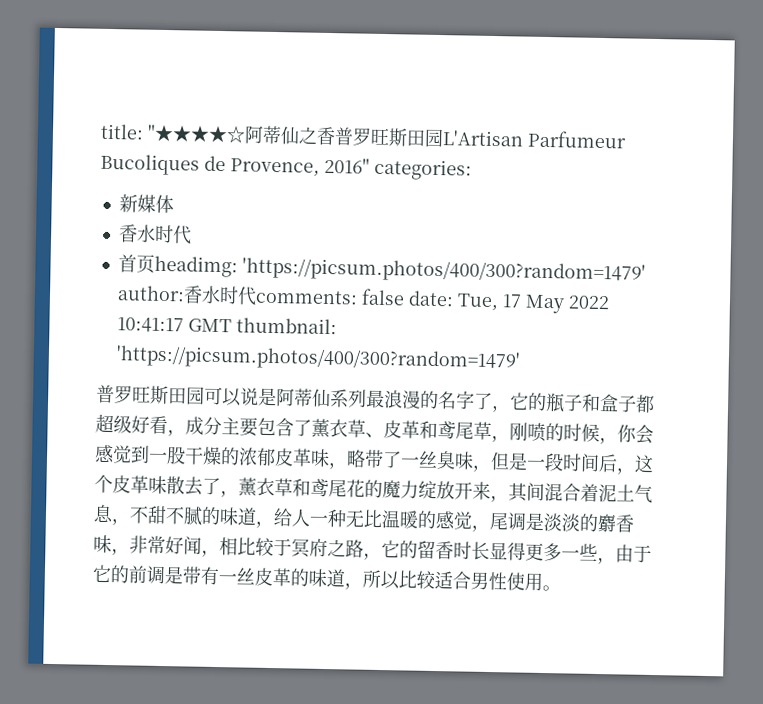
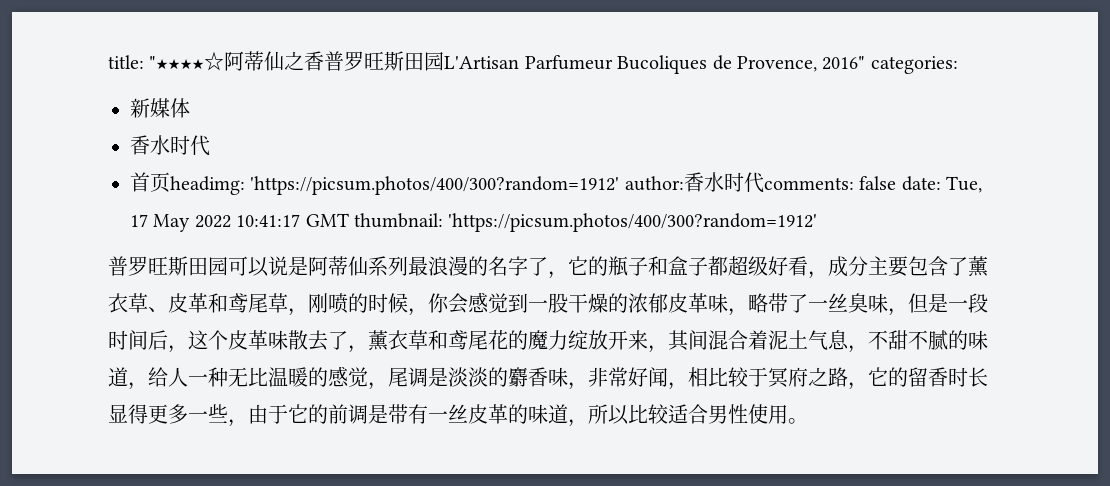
- 首页headimg: 'https://picsum.photos/400/300?random=1479' author:香水时代comments: false date: Tue, 17 May 2022 10:41:17 GMT thumbnail: 'https://picsum.photos/400/300?random=1479'
+ 首页headimg: 'https://picsum.photos/400/300?random=1912' author:香水时代comments: false date: Tue, 17 May 2022 10:41:17 GMT thumbnail: 'https://picsum.photos/400/300?random=1912'

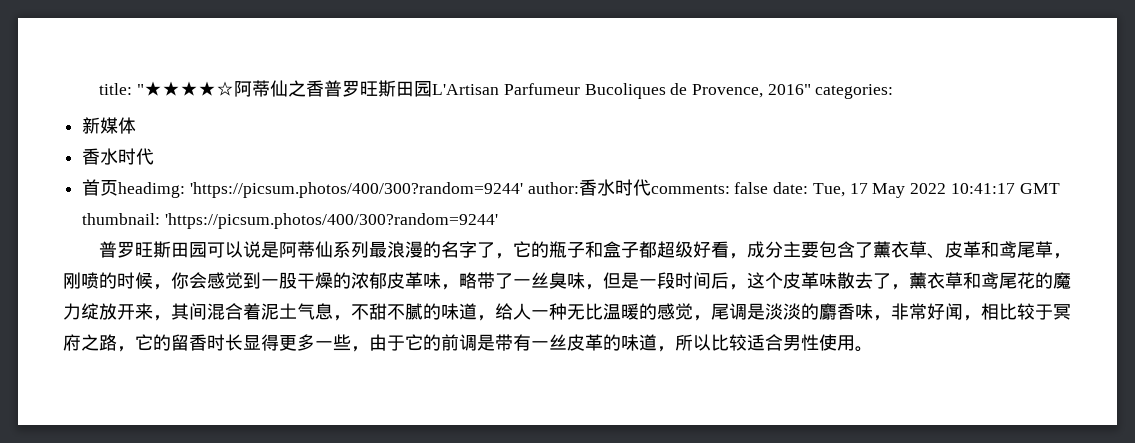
- 首页headimg: 'https://picsum.photos/400/300?random=1912' author:香水时代comments: false date: Tue, 17 May 2022 10:41:17 GMT thumbnail: 'https://picsum.photos/400/300?random=1912'
+ 首页headimg: 'https://picsum.photos/400/300?random=9244' author:香水时代comments: false date: Tue, 17 May 2022 10:41:17 GMT thumbnail: 'https://picsum.photos/400/300?random=9244'

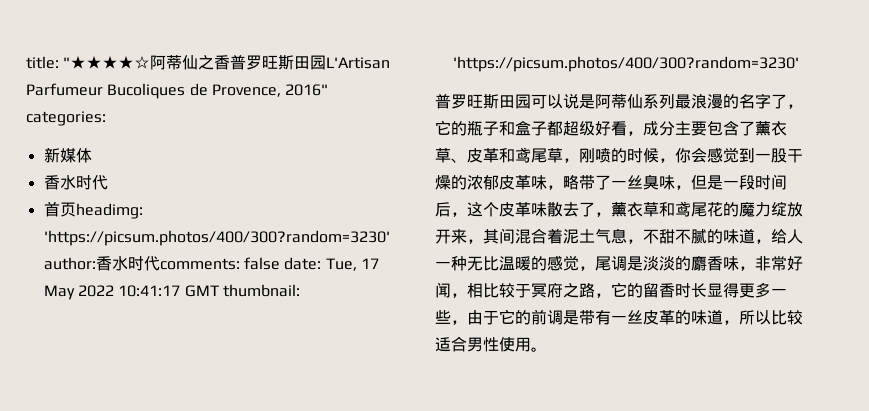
- 首页headimg: 'https://picsum.photos/400/300?random=9244' author:香水时代comments: false date: Tue, 17 May 2022 10:41:17 GMT thumbnail: 'https://picsum.photos/400/300?random=9244'
+ 首页headimg: 'https://picsum.photos/400/300?random=3230' author:香水时代comments: false date: Tue, 17 May 2022 10:41:17 GMT thumbnail: 'https://picsum.photos/400/300?random=3230'

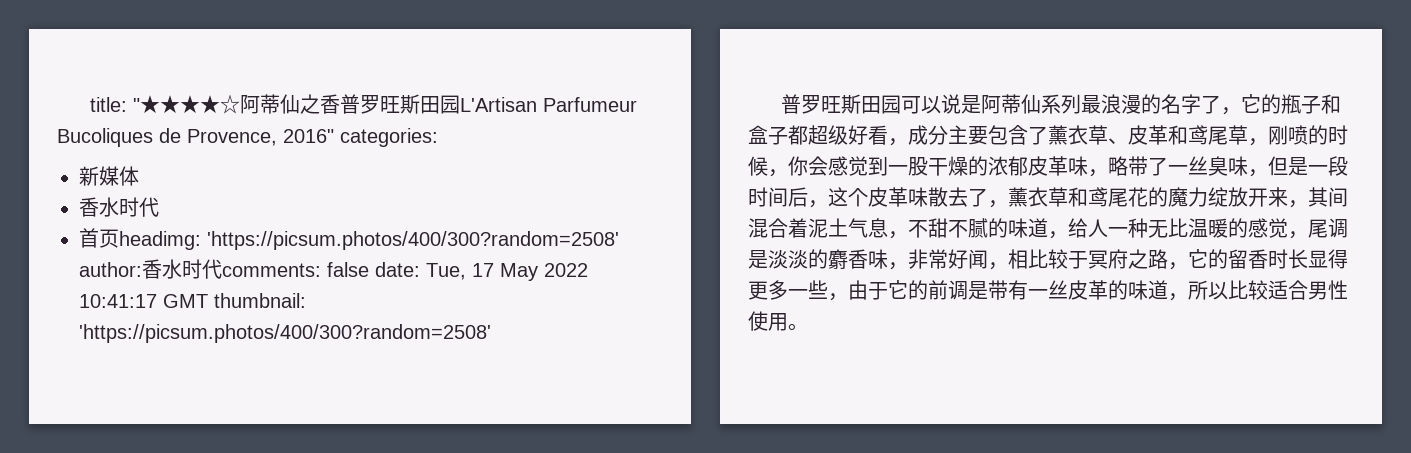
- 首页headimg: 'https://picsum.photos/400/300?random=3230' author:香水时代comments: false date: Tue, 17 May 2022 10:41:17 GMT thumbnail: 'https://picsum.photos/400/300?random=3230'
+ 首页headimg: 'https://picsum.photos/400/300?random=2508' author:香水时代comments: false date: Tue, 17 May 2022 10:41:17 GMT thumbnail: 'https://picsum.photos/400/300?random=2508'

